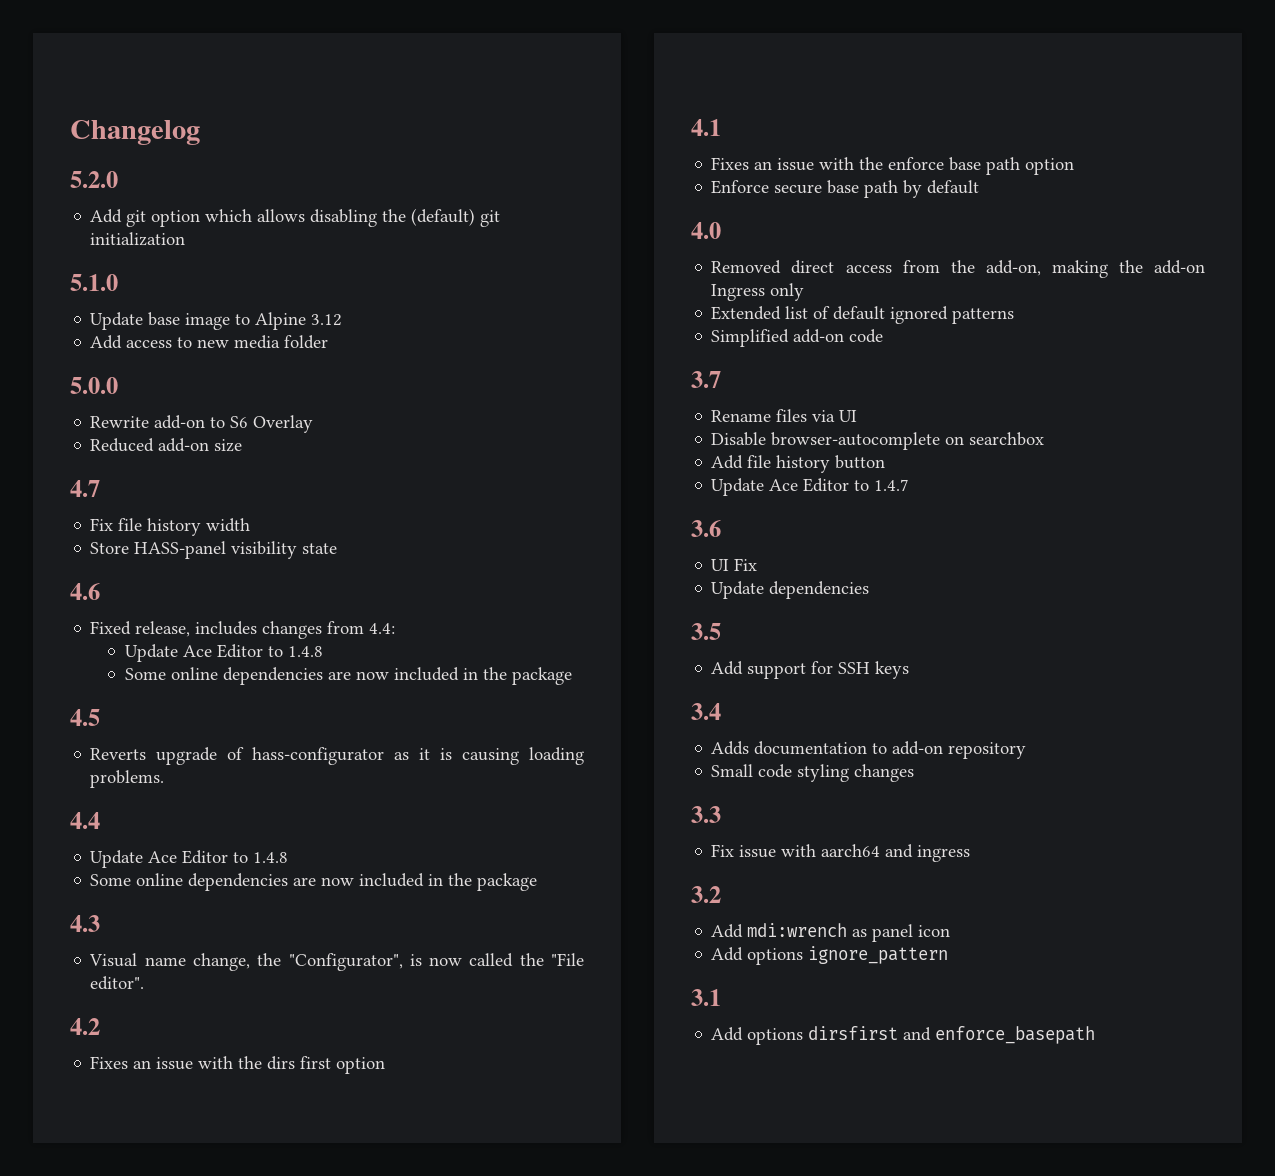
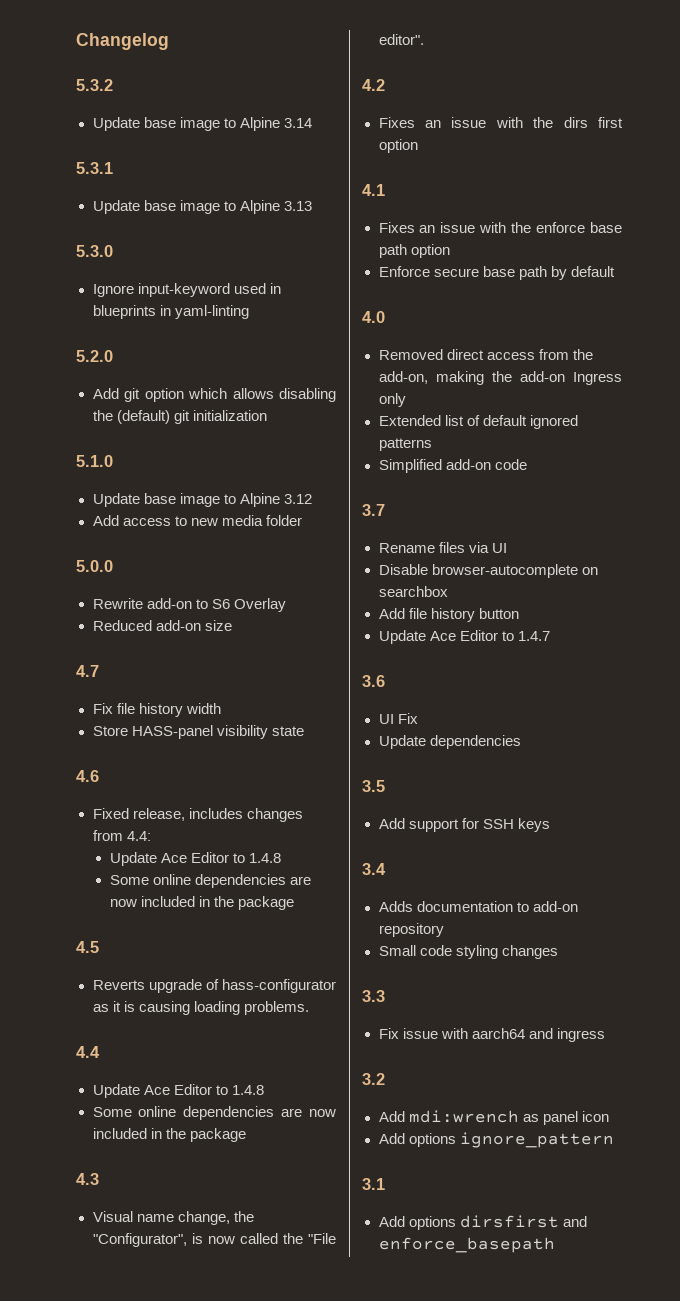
+ 5.3.2
+ Update base image to Alpine 3.14
+ 5.3.1
+ Update base image to Alpine 3.13
+ 5.3.0
+ Ignore input-keyword used in blueprints in yaml-linting

